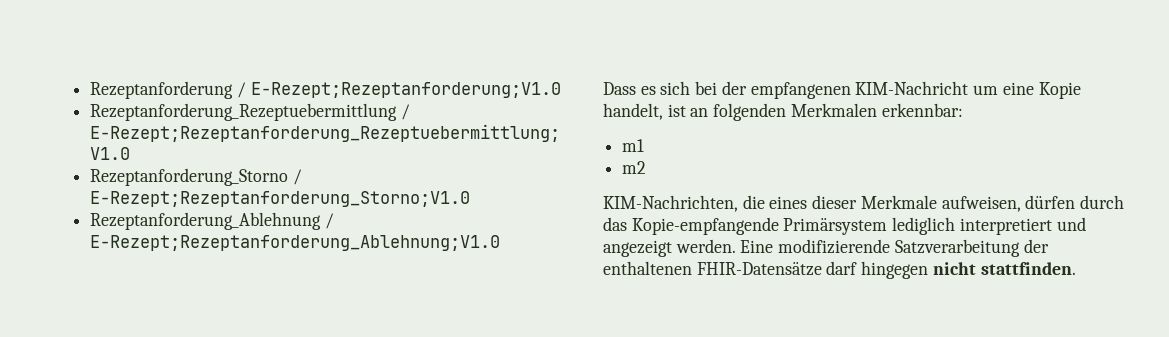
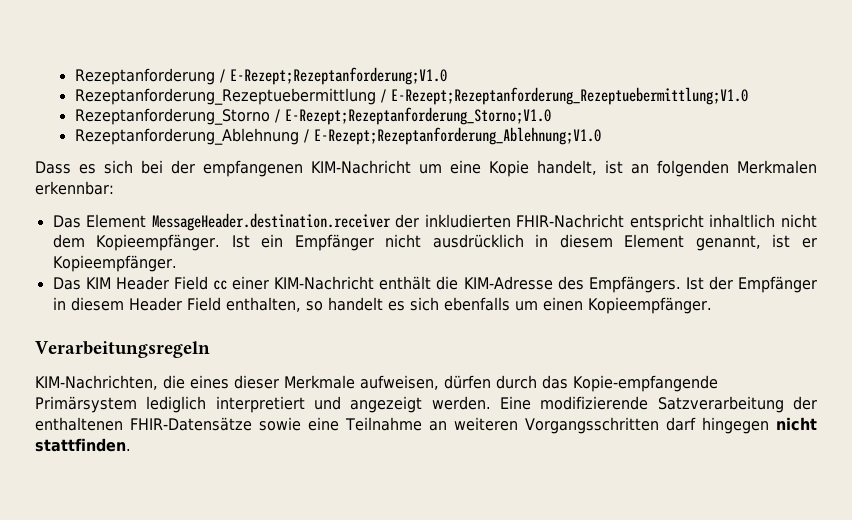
- m1
- m2
+ Das Element MessageHeader.destination.receiver der inkludierten FHIR-Nachricht entspricht inhaltlich nicht dem Kopieempfänger. Ist ein Empfänger nicht ausdrücklich in diesem Element genannt, ist er Kopieempfänger.
+ Das KIM Header Field cc einer KIM-Nachricht enthält die KIM-Adresse des Empfängers. Ist der Empfänger in diesem Header Field enthalten, so handelt es sich ebenfalls um einen Kopieempfänger.
+ Verarbeitungsregeln
- Eine modifizierende Satzverarbeitung der enthaltenen FHIR-Datensätze darf hingegen nicht stattfinden.
+ Eine modifizierende Satzverarbeitung der enthaltenen FHIR-Datensätze sowie eine Teilnahme an weiteren Vorgangsschritten darf hingegen nicht stattfinden.

